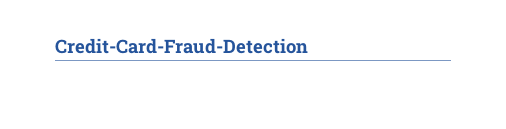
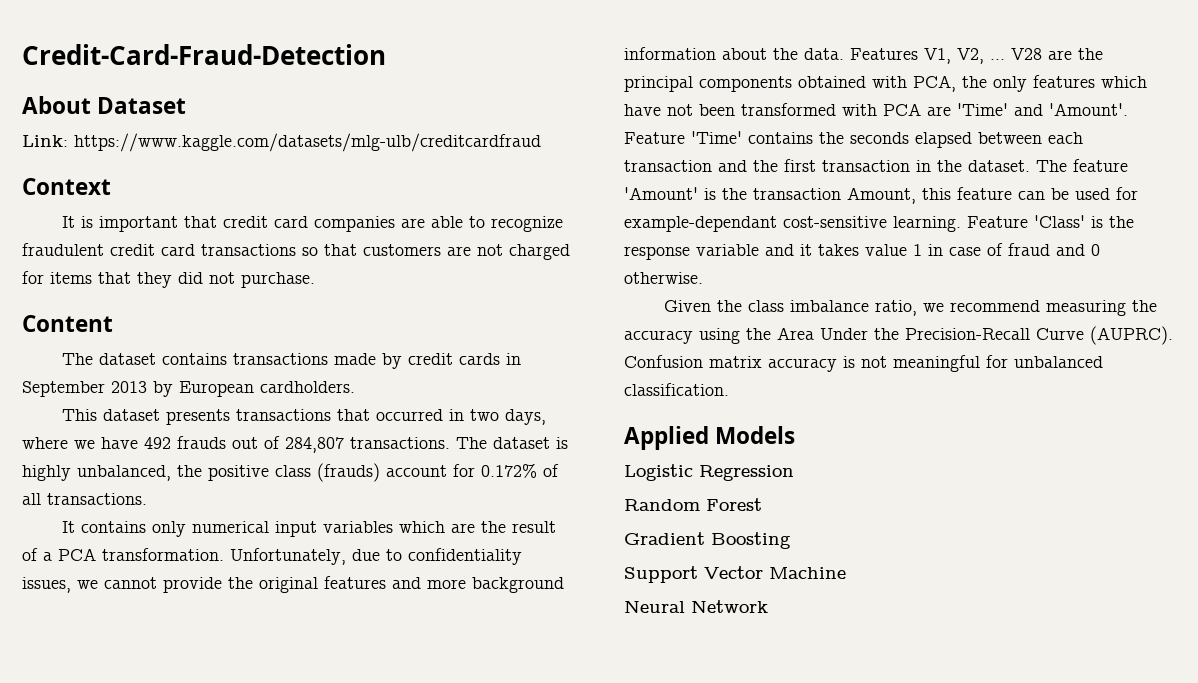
+ About Dataset
+ Link: https://www.kaggle.com/datasets/mlg-ulb/creditcardfraud
+ Context
+ It is important that credit card companies are able to recognize fraudulent credit card transactions so that customers are not charged for items that they did not purchase.
+ Content
+ The dataset contains transactions made by credit cards in September 2013 by European cardholders.
+ This dataset presents transactions that occurred in two days, where we have 492 frauds out of 284,807 transactions. The dataset is highly unbalanced, the positive class (frauds) account for 0.172% of all transactions.
+ It contains only numerical input variables which are the result of a PCA transformation. Unfortunately, due to confidentiality issues, we cannot provide the original features and more background information about the data. Features V1, V2, … V28 are the principal components obtained with PCA, the only features which have not been transformed with PCA are 'Time' and 'Amount'. Feature 'Time' contains the seconds elapsed between each transaction and the first transaction in the dataset. The feature 'Amount' is the transaction Amount, this feature can be used for example-dependant cost-sensitive learning. Feature 'Class' is the response variable and it takes value 1 in case of fraud and 0 otherwise.
+ Given the class imbalance ratio, we recommend measuring the accuracy using the Area Under the Precision-Recall Curve (AUPRC). Confusion matrix accuracy is not meaningful for unbalanced classification.
+ Applied Models
+ Logistic Regression
+ Random Forest
+ Gradient Boosting
+ Support Vector Machine
+ Neural Network

